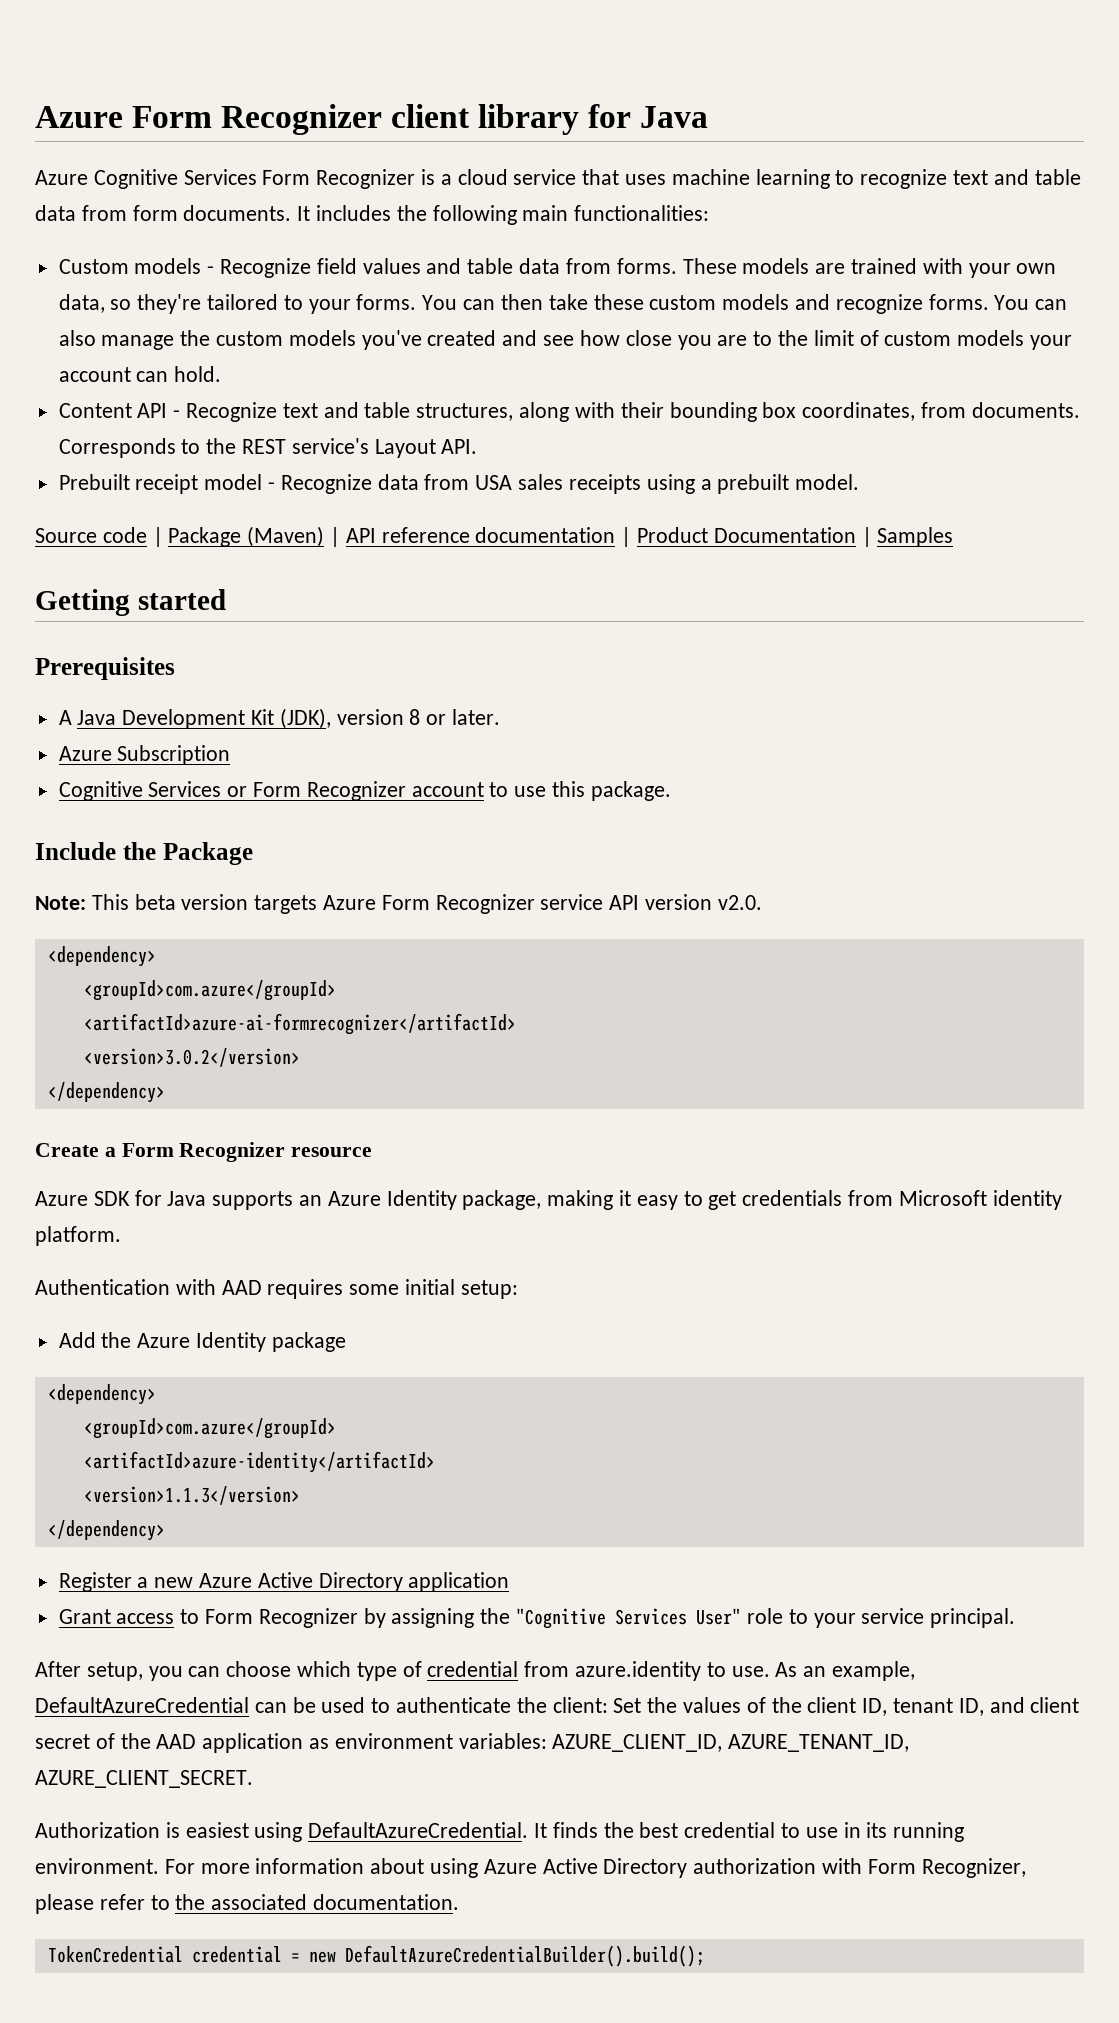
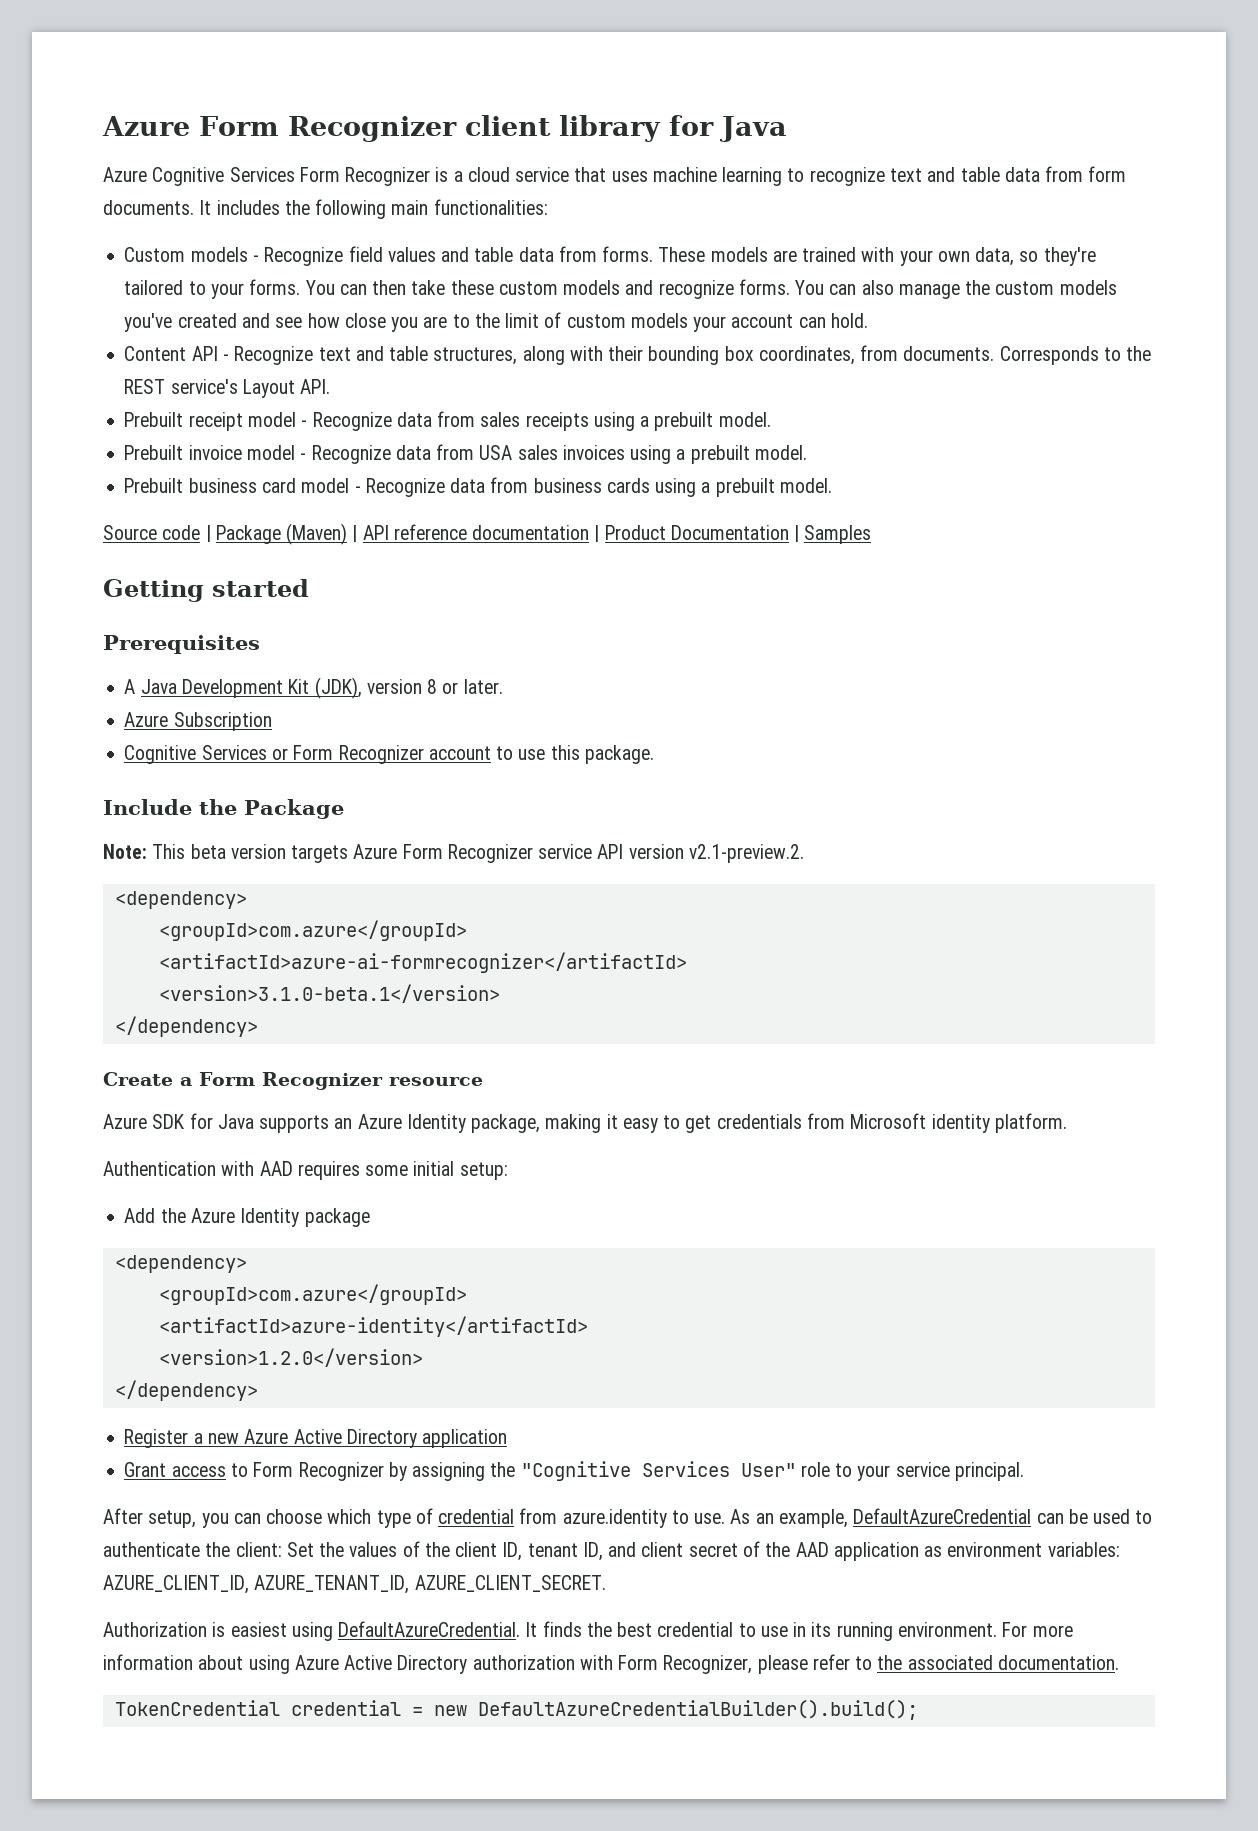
- Prebuilt receipt model - Recognize data from USA sales receipts using a prebuilt model.
+ Prebuilt receipt model - Recognize data from sales receipts using a prebuilt model.
+ Prebuilt invoice model - Recognize data from USA sales invoices using a prebuilt model.
+ Prebuilt business card model - Recognize data from business cards using a prebuilt model.
- Note: This beta version targets Azure Form Recognizer service API version v2.0.
+ Note: This beta version targets Azure Form Recognizer service API version v2.1-preview.2.
- <version>3.0.2</version>
+ <version>3.1.0-beta.1</version>
- <version>1.1.3</version>
+ <version>1.2.0</version>

